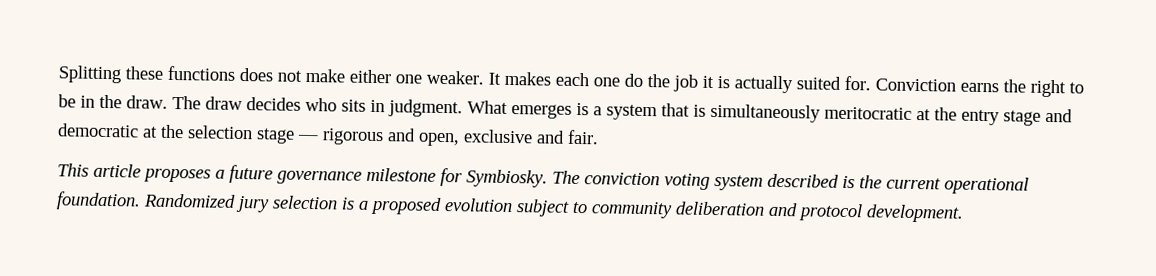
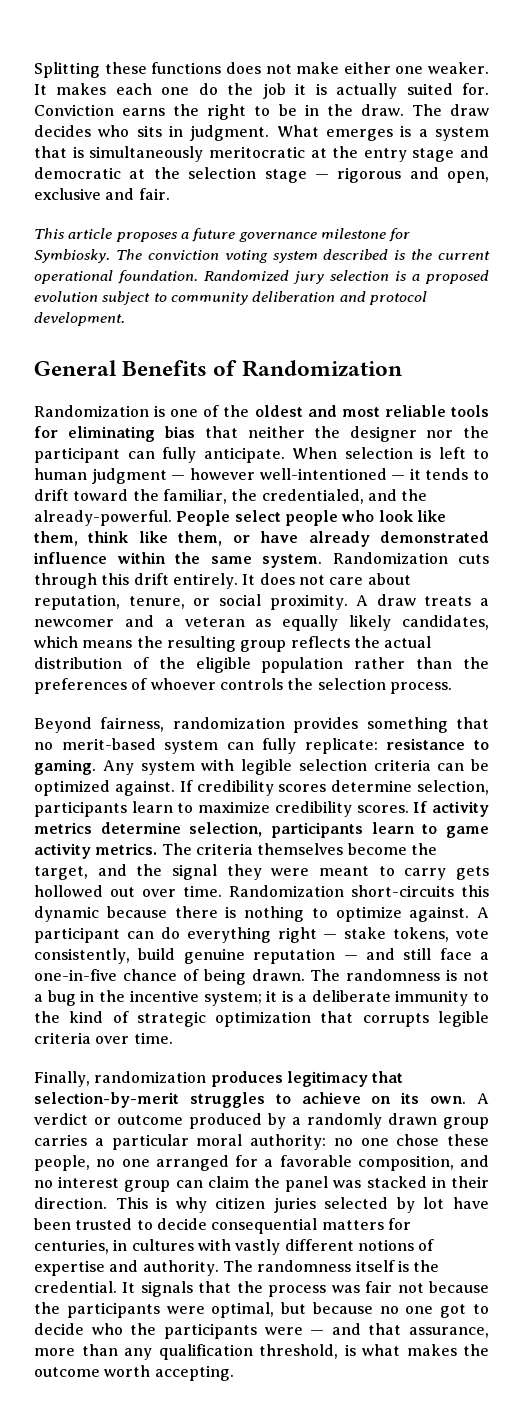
+ General Benefits of Randomization
+ Randomization is one of the oldest and most reliable tools for eliminating bias that neither the designer nor the participant can fully anticipate. When selection is left to human judgment — however well-intentioned — it tends to drift toward the familiar, the credentialed, and the already-powerful. People select people who look like them, think like them, or have already demonstrated influence within the same system. Randomization cuts through this drift entirely. It does not care about reputation, tenure, or social proximity. A draw treats a newcomer and a veteran as equally likely candidates, which means the resulting group reflects the actual distribution of the eligible population rather than the preferences of whoever controls the selection process.
+ Beyond fairness, randomization provides something that no merit-based system can fully replicate: resistance to gaming. Any system with legible selection criteria can be optimized against. If credibility scores determine selection, participants learn to maximize credibility scores. If activity metrics determine selection, participants learn to game activity metrics. The criteria themselves become the target, and the signal they were meant to carry gets hollowed out over time. Randomization short-circuits this dynamic because there is nothing to optimize against. A participant can do everything right — stake tokens, vote consistently, build genuine reputation — and still face a one-in-five chance of being drawn. The randomness is not a bug in the incentive system; it is a deliberate immunity to the kind of strategic optimization that corrupts legible criteria over time.
+ Finally, randomization produces legitimacy that selection-by-merit struggles to achieve on its own. A verdict or outcome produced by a randomly drawn group carries a particular moral authority: no one chose these people, no one arranged for a favorable composition, and no interest group can claim the panel was stacked in their direction. This is why citizen juries selected by lot have been trusted to decide consequential matters for centuries, in cultures with vastly different notions of expertise and authority. The randomness itself is the credential. It signals that the process was fair not because the participants were optimal, but because no one got to decide who the participants were — and that assurance, more than any qualification threshold, is what makes the outcome worth accepting.

